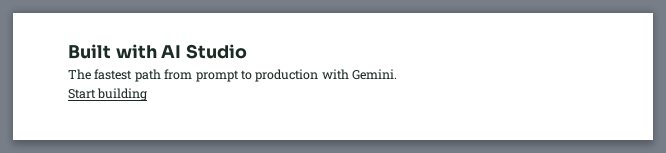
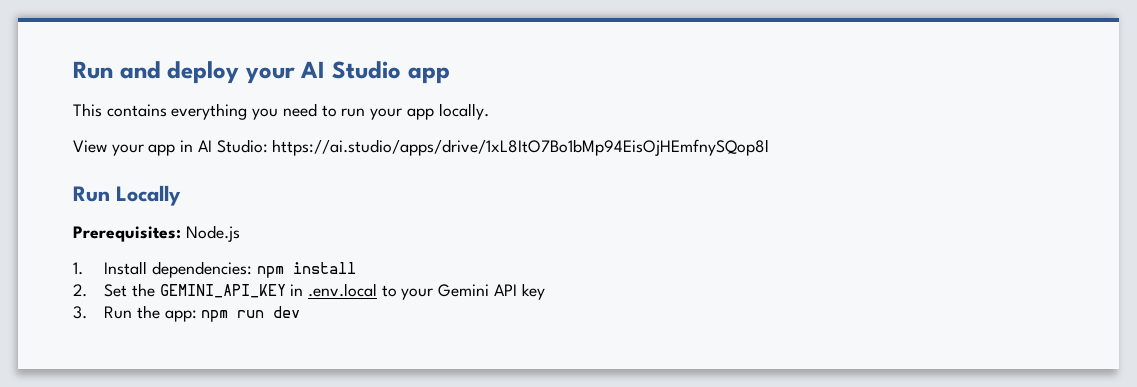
- Built with AI Studio
- The fastest path from prompt to production with Gemini.
- Start building
+ Run and deploy your AI Studio app
+ This contains everything you need to run your app locally.
+ View your app in AI Studio: https://ai.studio/apps/drive/1xL8ItO7Bo1bMp94EisOjHEmfnySQop8l
+ Run Locally
+ Prerequisites: Node.js
+ 1. Install dependencies: npm install
+ 2. Set the GEMINI_API_KEY in .env.local to your Gemini API key
+ 3. Run the app: npm run dev

